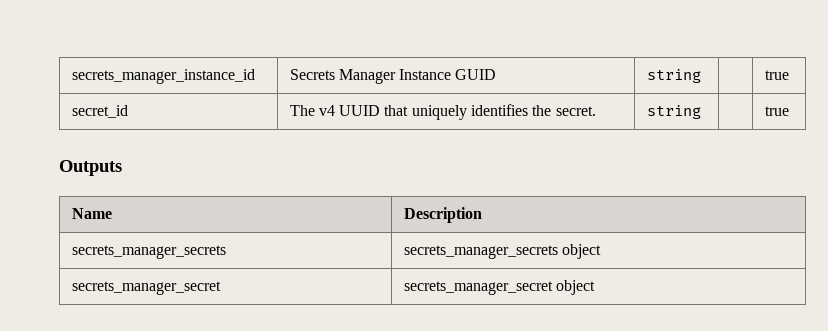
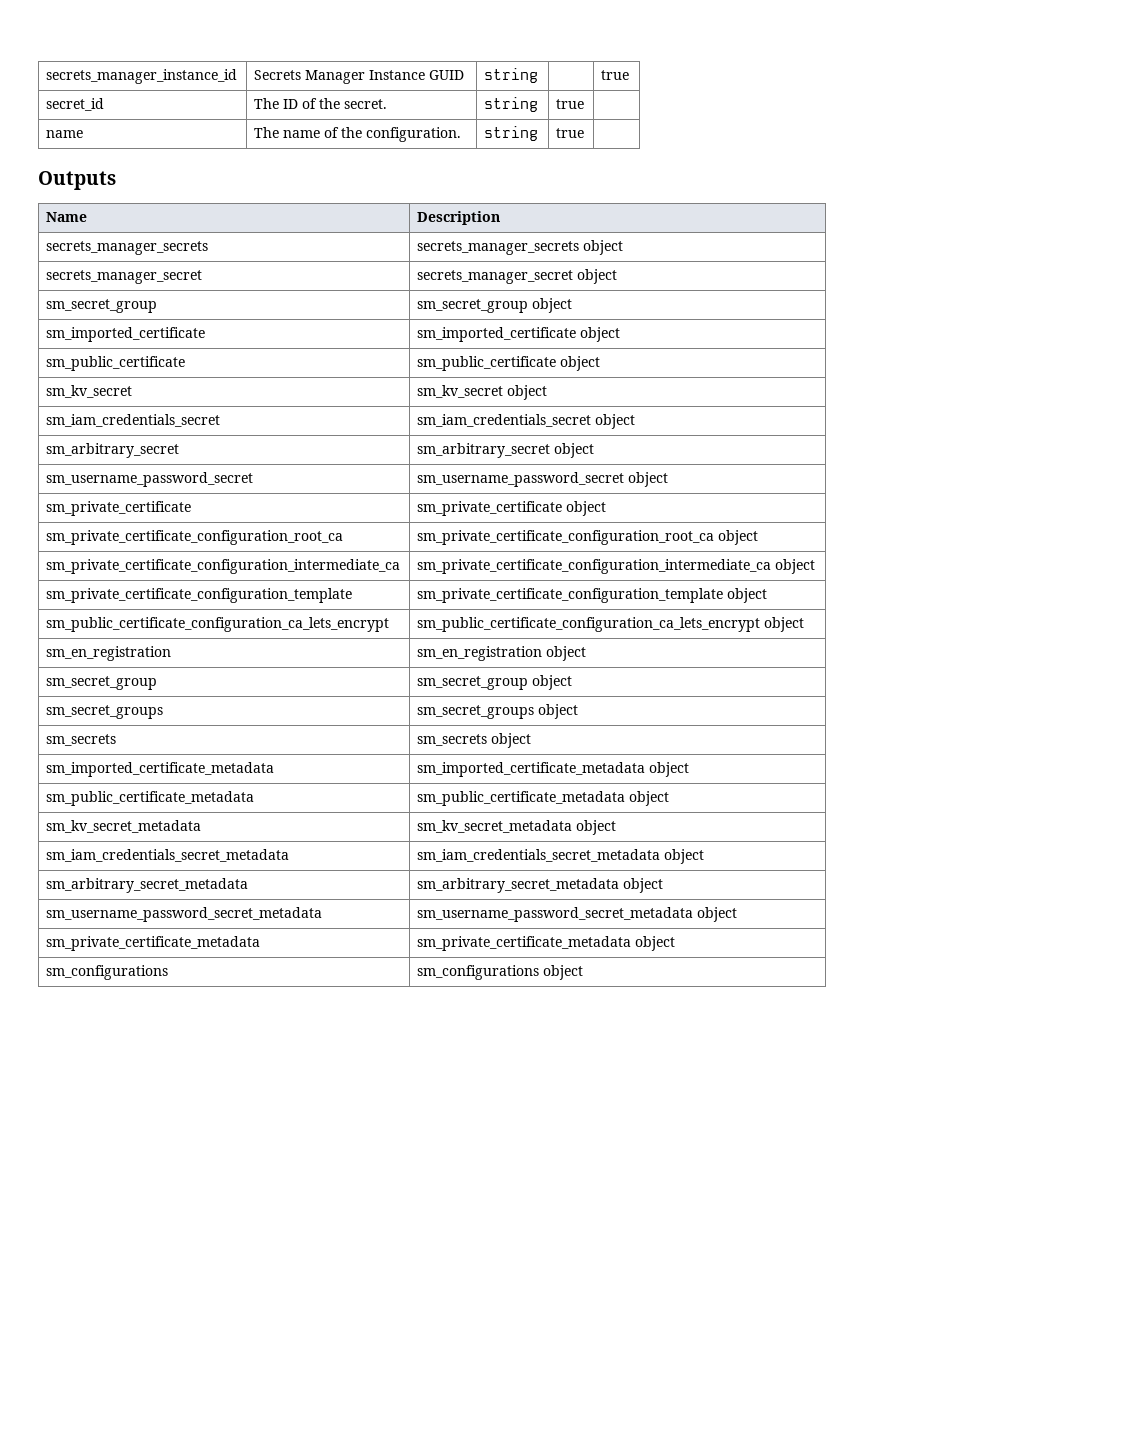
- secret_id | The v4 UUID that uniquely identifies the secret. | string | | true
+ secret_id | The ID of the secret. | string | true |
+ name | The name of the configuration. | string | true |
  secrets_manager_secret | secrets_manager_secret object
+ sm_secret_group | sm_secret_group object
+ sm_imported_certificate | sm_imported_certificate object
+ sm_public_certificate | sm_public_certificate object
+ sm_kv_secret | sm_kv_secret object
+ sm_iam_credentials_secret | sm_iam_credentials_secret object
+ sm_arbitrary_secret | sm_arbitrary_secret object
+ sm_username_password_secret | sm_username_password_secret object
+ sm_private_certificate | sm_private_certificate object
+ sm_private_certificate_configuration_root_ca | sm_private_certificate_configuration_root_ca object
+ sm_private_certificate_configuration_intermediate_ca | sm_private_certificate_configuration_intermediate_ca object
+ sm_private_certificate_configuration_template | sm_private_certificate_configuration_template object
+ sm_public_certificate_configuration_ca_lets_encrypt | sm_public_certificate_configuration_ca_lets_encrypt object
+ sm_en_registration | sm_en_registration object
+ sm_secret_group | sm_secret_group object
+ sm_secret_groups | sm_secret_groups object
+ sm_secrets | sm_secrets object
+ sm_imported_certificate_metadata | sm_imported_certificate_metadata object
+ sm_public_certificate_metadata | sm_public_certificate_metadata object
+ sm_kv_secret_metadata | sm_kv_secret_metadata object
+ sm_iam_credentials_secret_metadata | sm_iam_credentials_secret_metadata object
+ sm_arbitrary_secret_metadata | sm_arbitrary_secret_metadata object
+ sm_username_password_secret_metadata | sm_username_password_secret_metadata object
+ sm_private_certificate_metadata | sm_private_certificate_metadata object
+ sm_configurations | sm_configurations object

